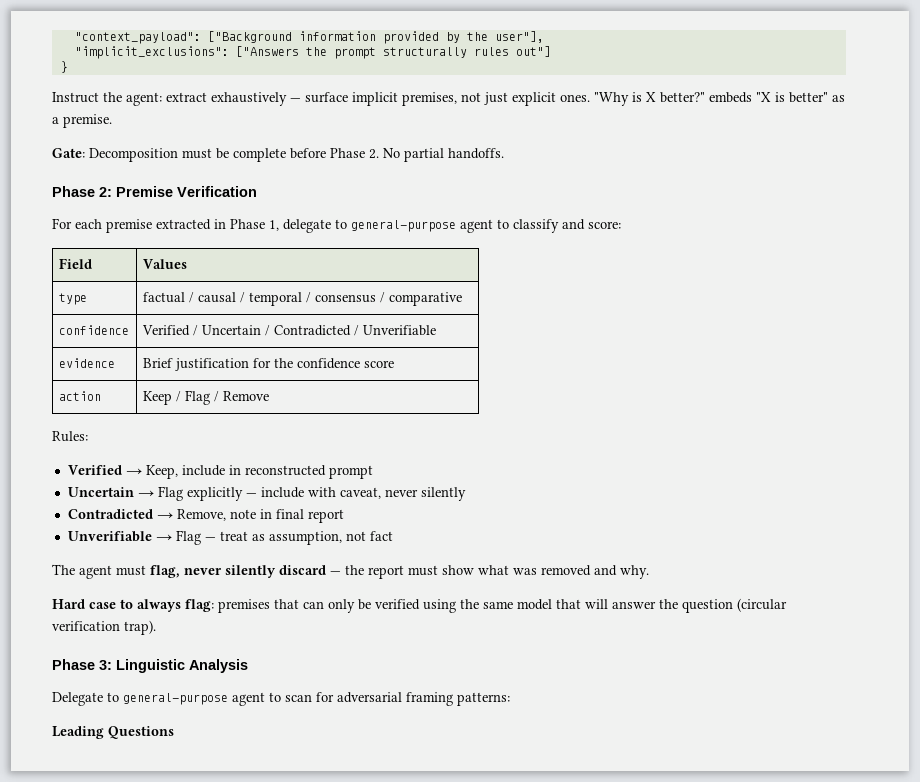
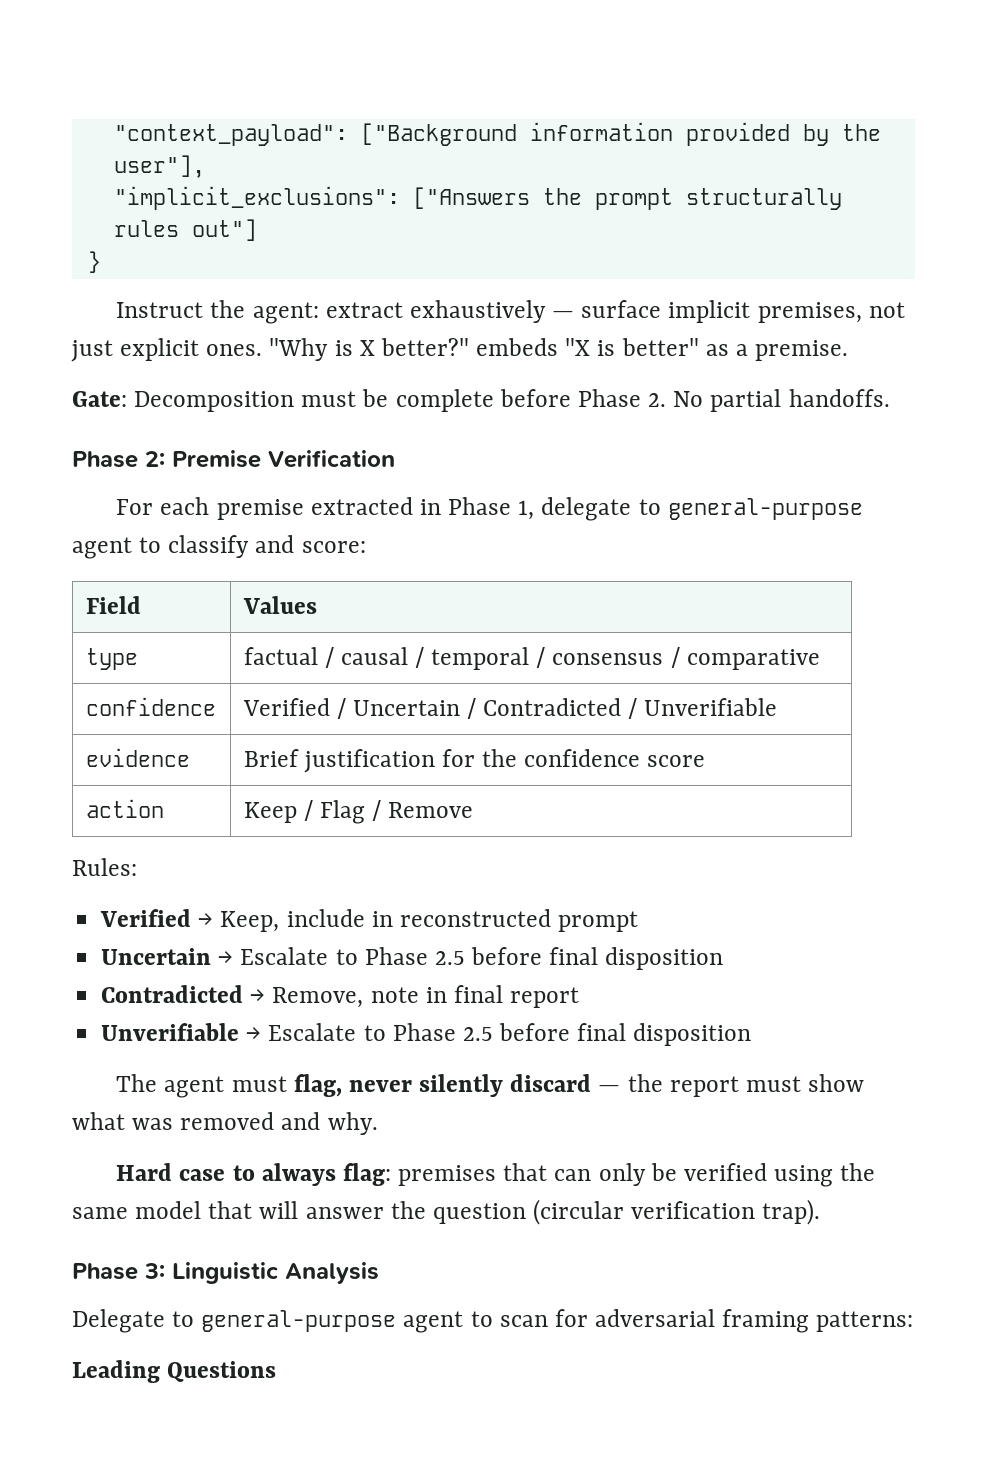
- Uncertain → Flag explicitly — include with caveat, never silently
+ Uncertain → Escalate to Phase 2.5 before final disposition
- Unverifiable → Flag — treat as assumption, not fact
+ Unverifiable → Escalate to Phase 2.5 before final disposition

